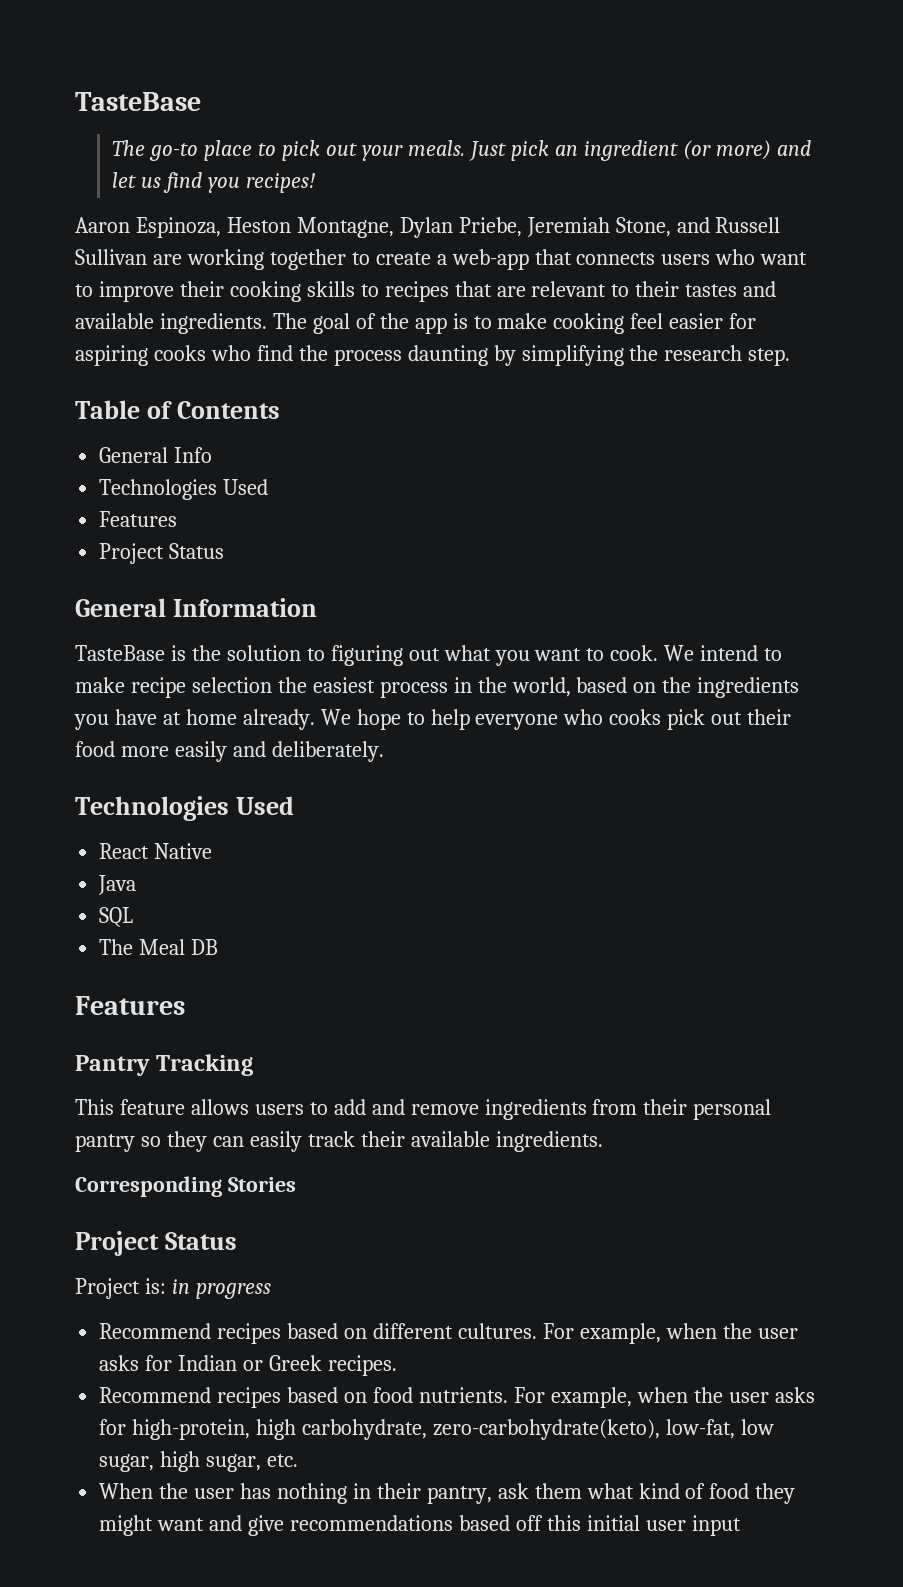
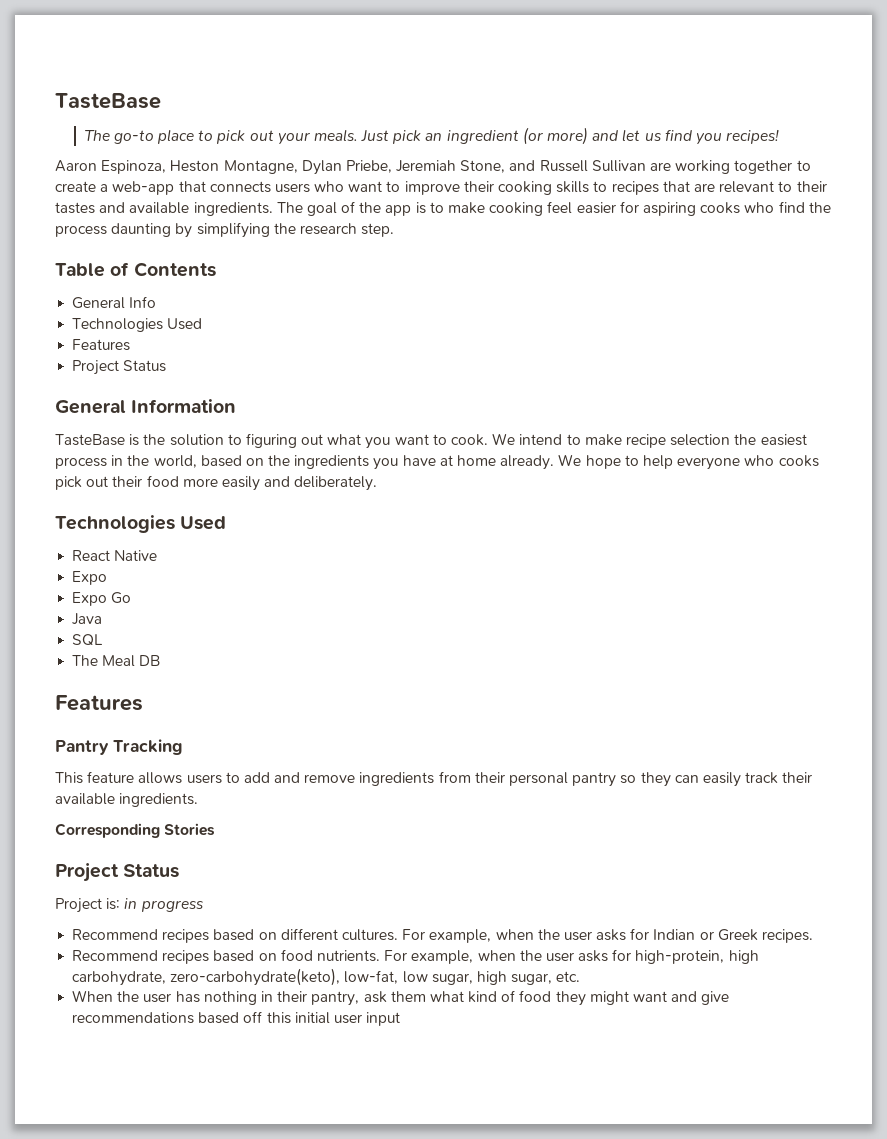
  React Native
+ Expo
+ Expo Go

